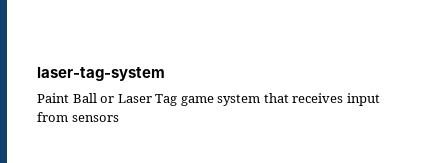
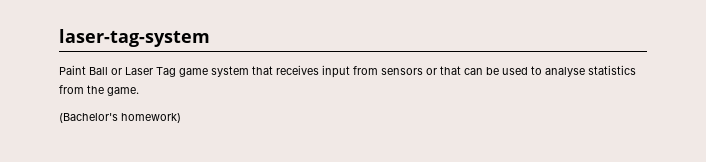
- Paint Ball or Laser Tag game system that receives input from sensors
+ Paint Ball or Laser Tag game system that receives input from sensors or that can be used to analyse statistics from the game.
+ (Bachelor's homework)

